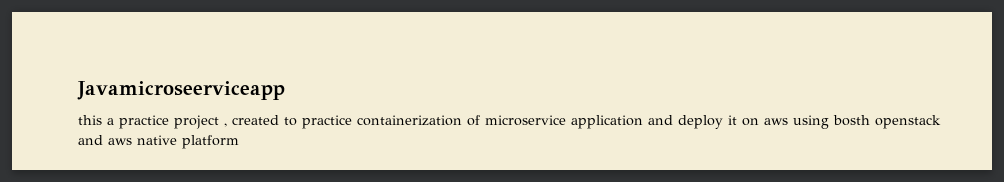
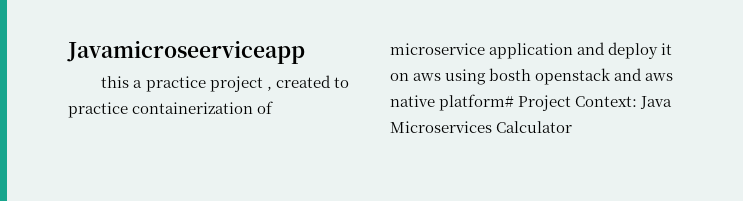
- this a practice project , created to practice containerization of microservice application and deploy it on aws using bosth openstack and aws native platform
+ this a practice project , created to practice containerization of microservice application and deploy it on aws using bosth openstack and aws native platform# Project Context: Java Microservices Calculator

